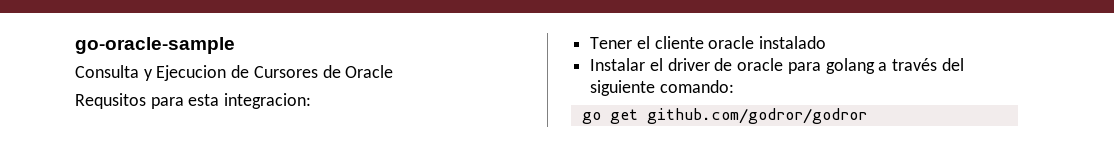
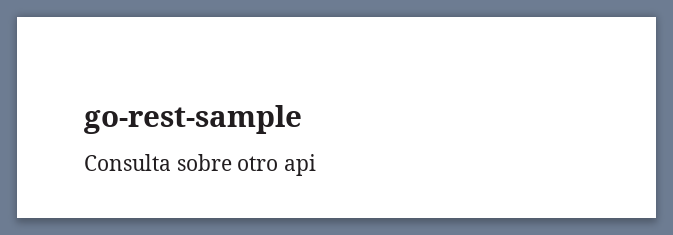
- go-oracle-sample
+ go-rest-sample
- Consulta y Ejecucion de Cursores de Oracle
- Requsitos para esta integracion:
- Tener el cliente oracle instalado
- Instalar el driver de oracle para golang a través del siguiente comando:
- go get github.com/godror/godror
+ Consulta sobre otro api

